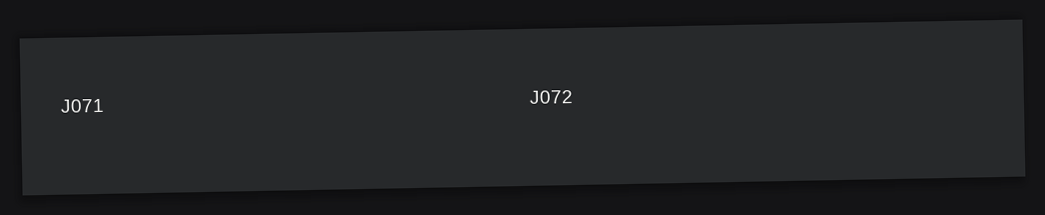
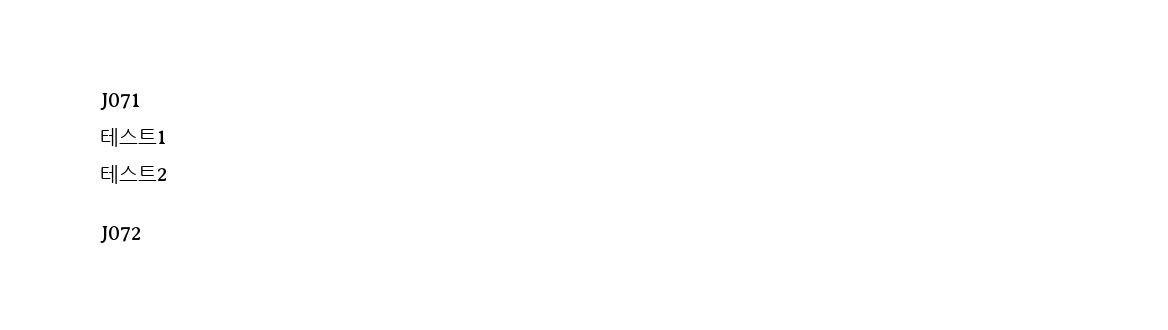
+ 테스트1
+ 테스트2

